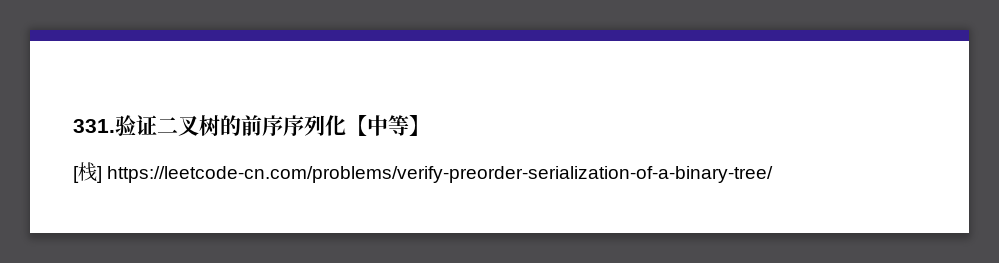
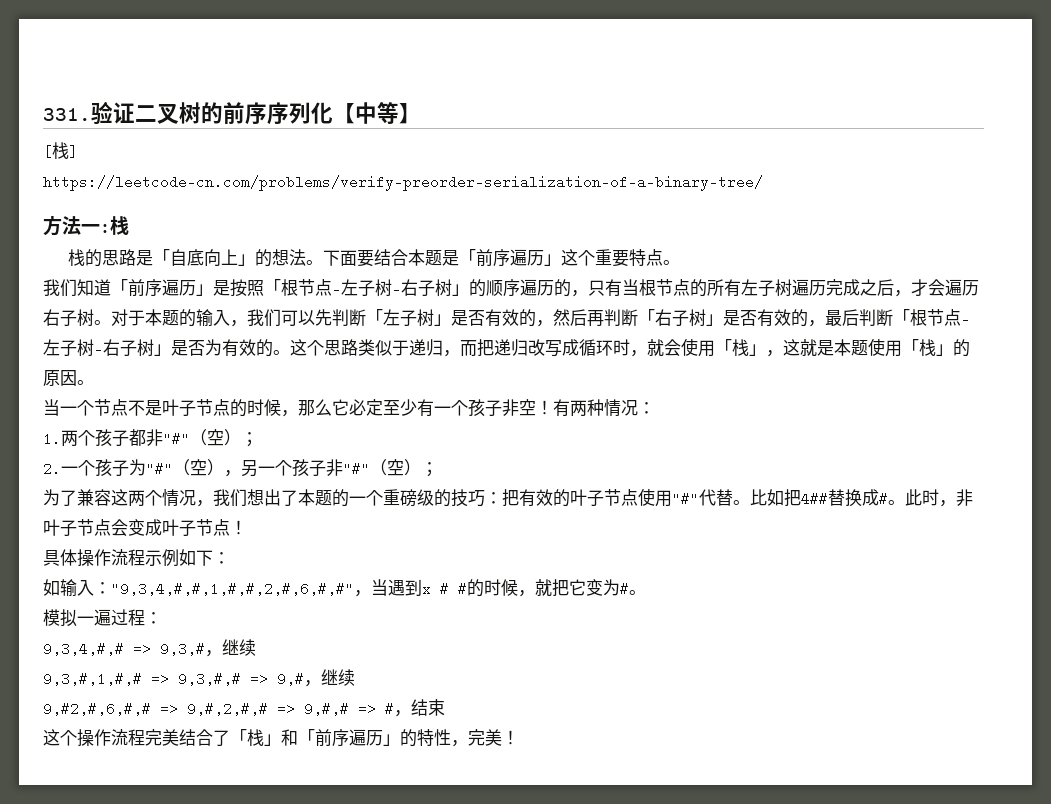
- [栈] https://leetcode-cn.com/problems/verify-preorder-serialization-of-a-binary-tree/
+ [栈]
+ https://leetcode-cn.com/problems/verify-preorder-serialization-of-a-binary-tree/
+ 方法一:栈
+ 栈的思路是「自底向上」的想法。下面要结合本题是「前序遍历」这个重要特点。
+ 我们知道「前序遍历」是按照「根节点-左子树-右子树」的顺序遍历的，只有当根节点的所有左子树遍历完成之后，才会遍历右子树。对于本题的输入，我们可以先判断「左子树」是否有效的，然后再判断「右子树」是否有效的，最后判断「根节点-左子树-右子树」是否为有效的。这个思路类似于递归，而把递归改写成循环时，就会使用「栈」，这就是本题使用「栈」的原因。
+ 当一个节点不是叶子节点的时候，那么它必定至少有一个孩子非空！有两种情况：
+ 1.两个孩子都非"#"（空）；
+ 2.一个孩子为"#"（空），另一个孩子非"#"（空）；
+ 为了兼容这两个情况，我们想出了本题的一个重磅级的技巧：把有效的叶子节点使用"#"代替。比如把4##替换成#。此时，非叶子节点会变成叶子节点！
+ 具体操作流程示例如下：
+ 如输入："9,3,4,#,#,1,#,#,2,#,6,#,#"，当遇到x # #的时候，就把它变为#。
+ 模拟一遍过程：
+ 9,3,4,#,# => 9,3,#，继续
+ 9,3,#,1,#,# => 9,3,#,# => 9,#，继续
+ 9,#2,#,6,#,# => 9,#,2,#,# => 9,#,# => #，结束
+ 这个操作流程完美结合了「栈」和「前序遍历」的特性，完美！

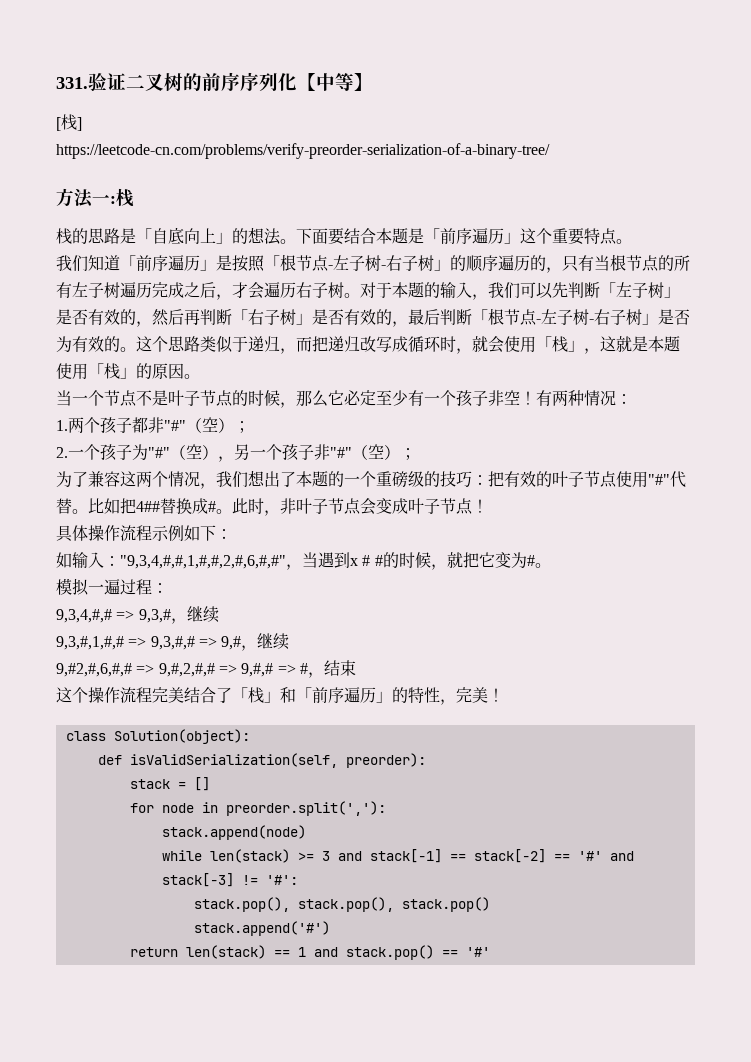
+ class Solution(object):
+ def isValidSerialization(self, preorder):
+ stack = []
+ for node in preorder.split(','):
+ stack.append(node)
+ while len(stack) >= 3 and stack[-1] == stack[-2] == '#' and stack[-3] != '#':
+ stack.pop(), stack.pop(), stack.pop()
+ stack.append('#')
+ return len(stack) == 1 and stack.pop() == '#'

